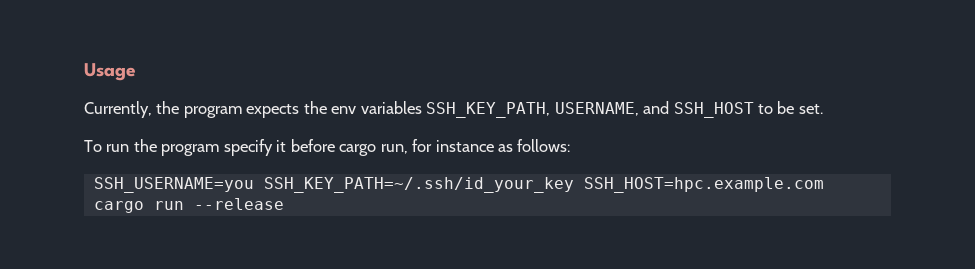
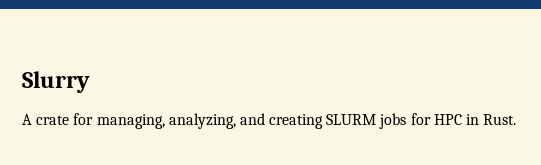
- Usage
- Currently, the program expects the env variables SSH_KEY_PATH, USERNAME, and SSH_HOST to be set.
- To run the program specify it before cargo run, for instance as follows:
- SSH_USERNAME=you SSH_KEY_PATH=~/.ssh/id_your_key SSH_HOST=hpc.example.com cargo run --release
+ Slurry
+ A crate for managing, analyzing, and creating SLURM jobs for HPC in Rust.

